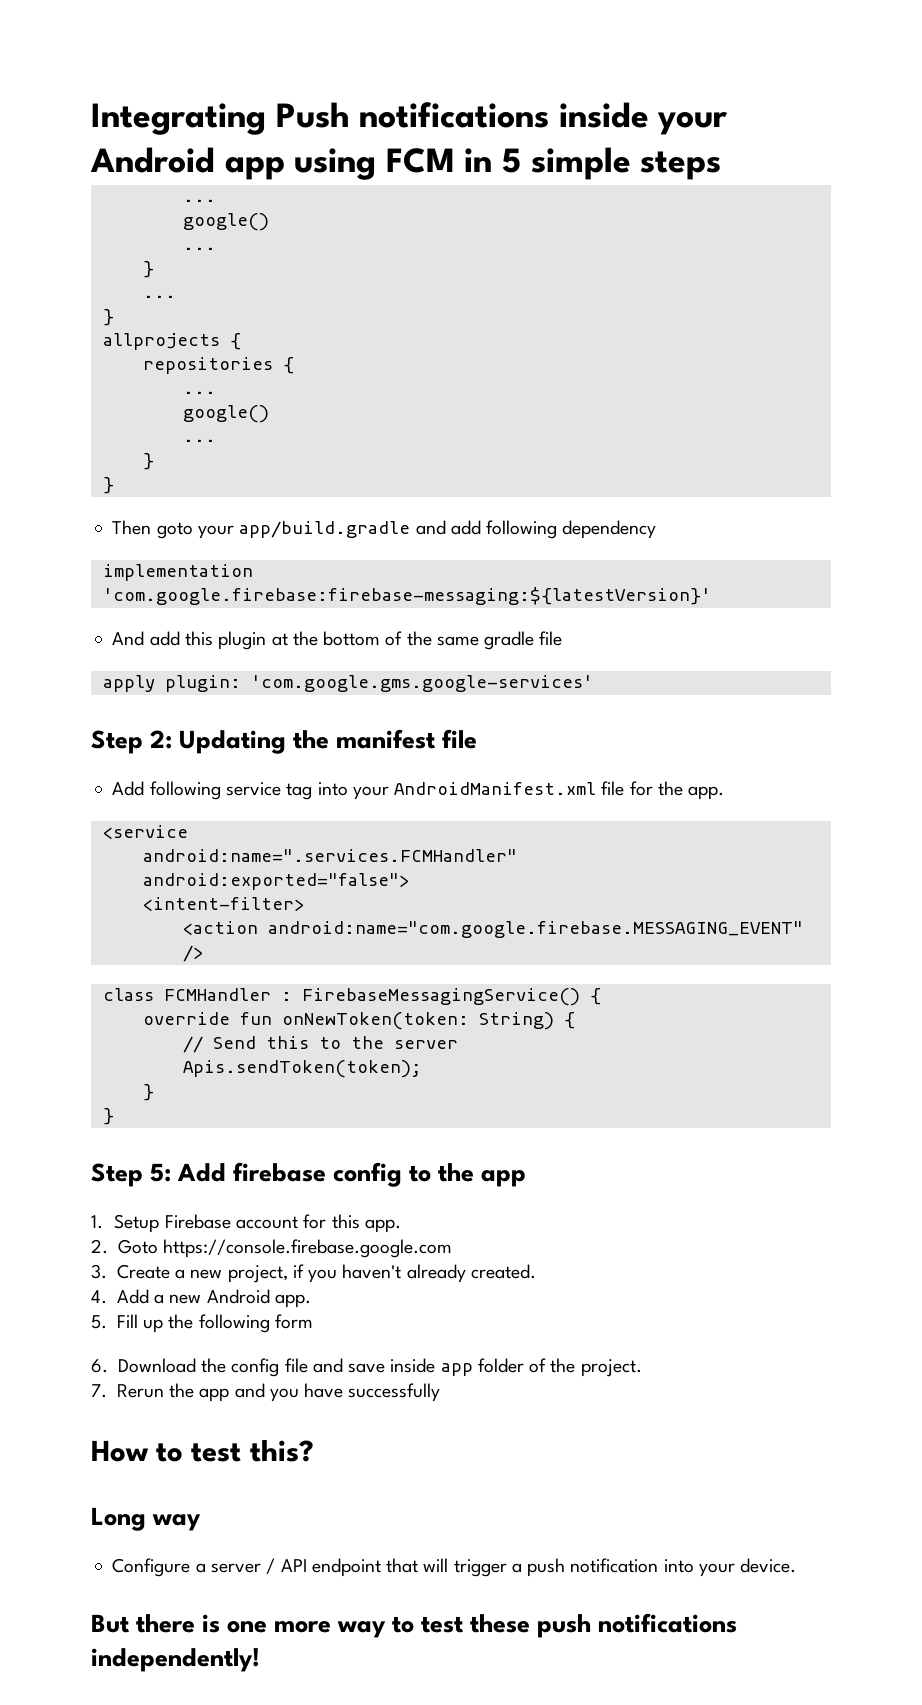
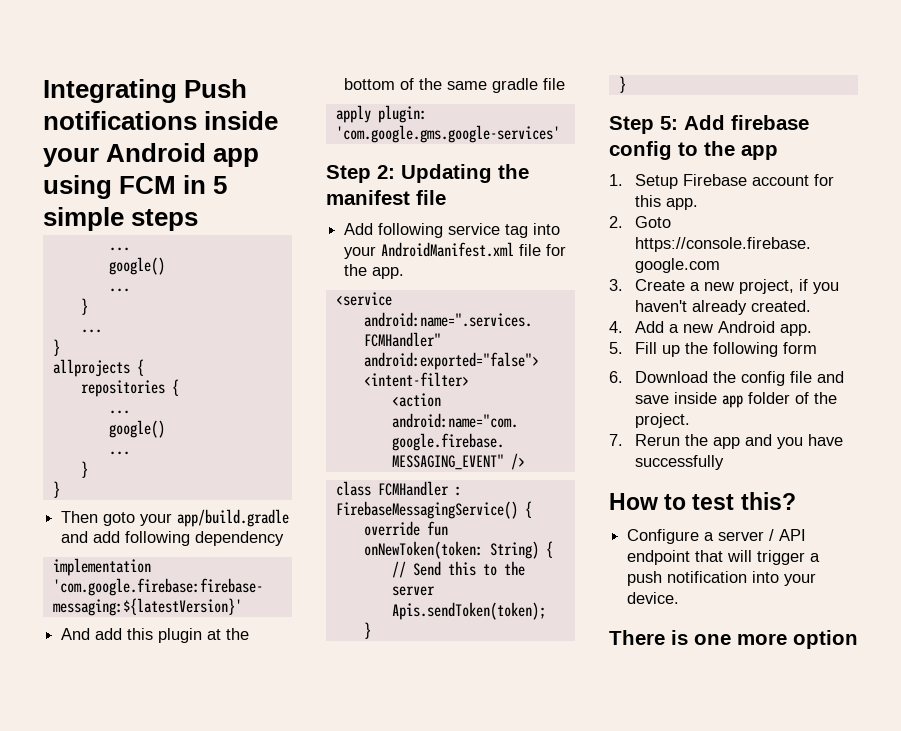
- Long way
- But there is one more way to test these push notifications independently!
+ There is one more option

